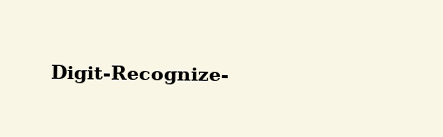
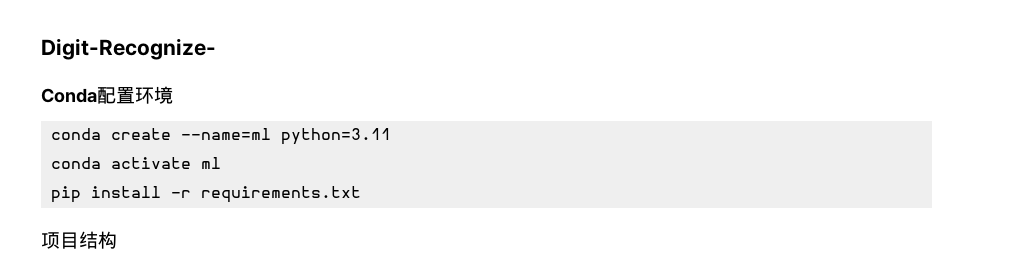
+ Conda配置环境
+ conda create --name=ml python=3.11
+ conda activate ml
+ pip install -r requirements.txt
+ 项目结构

